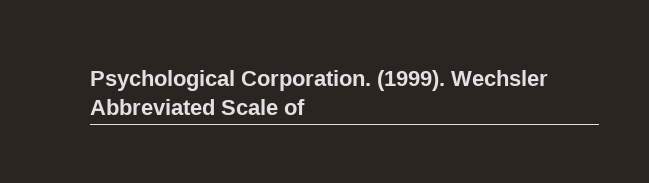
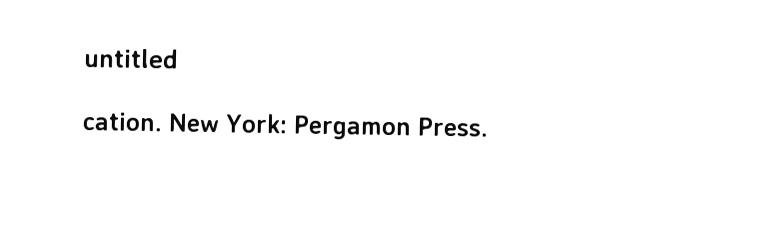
- Psychological Corporation. (1999). Wechsler Abbreviated Scale of
+ untitled
+ cation. New York: Pergamon Press.

